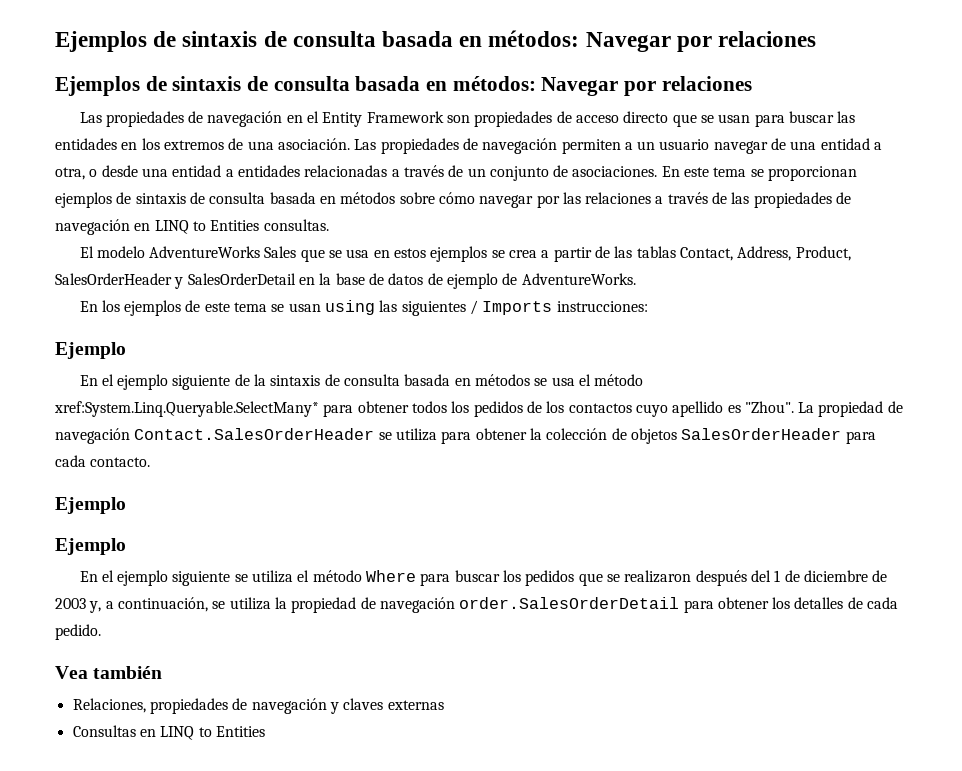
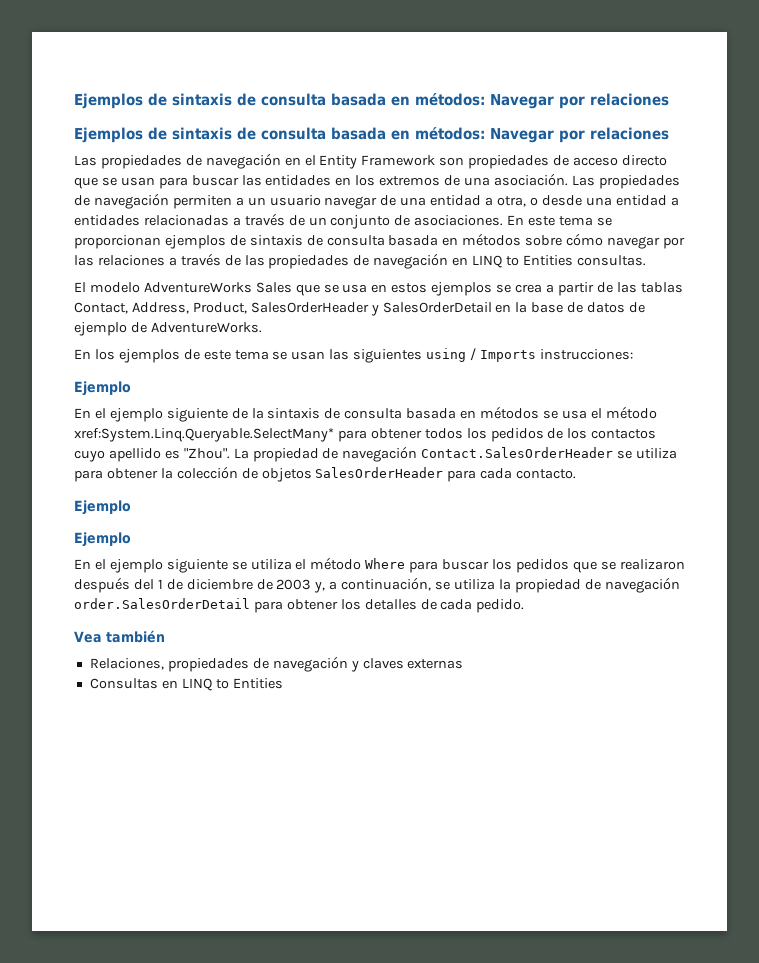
- En los ejemplos de este tema se usan using las siguientes / Imports instrucciones:
+ En los ejemplos de este tema se usan las siguientes using / Imports instrucciones:

